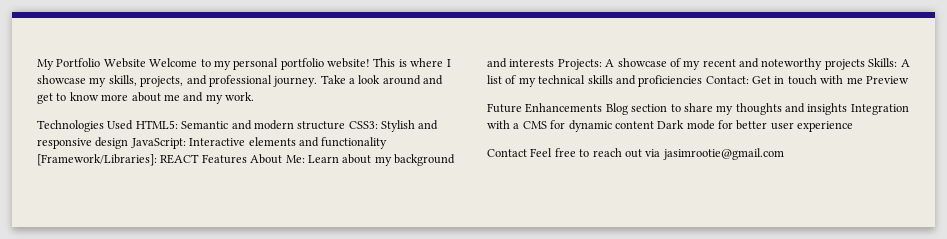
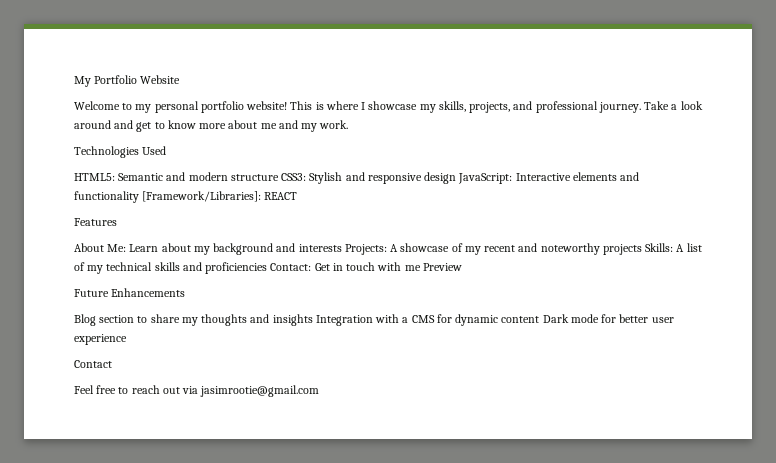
- My Portfolio Website Welcome to my personal portfolio website!
+ My Portfolio Website
+ Welcome to my personal portfolio website!
- Technologies Used HTML5: Semantic and modern structure CSS3: Stylish and responsive design JavaScript: Interactive elements and functionality [Framework/Libraries]: REACT Features About Me: Learn about my background and interests Projects: A showcase of my recent and noteworthy projects Skills: A list of my technical skills and proficiencies Contact: Get in touch with me Preview
+ Technologies Used
+ HTML5: Semantic and modern structure CSS3: Stylish and responsive design JavaScript: Interactive elements and functionality [Framework/Libraries]: REACT
+ Features
+ About Me: Learn about my background and interests Projects: A showcase of my recent and noteworthy projects Skills: A list of my technical skills and proficiencies Contact: Get in touch with me Preview
- Future Enhancements Blog section to share my thoughts and insights Integration with a CMS for dynamic content Dark mode for better user experience
+ Future Enhancements
+ Blog section to share my thoughts and insights Integration with a CMS for dynamic content Dark mode for better user experience
- Contact Feel free to reach out via jasimrootie@gmail.com
+ Contact
+ Feel free to reach out via jasimrootie@gmail.com

